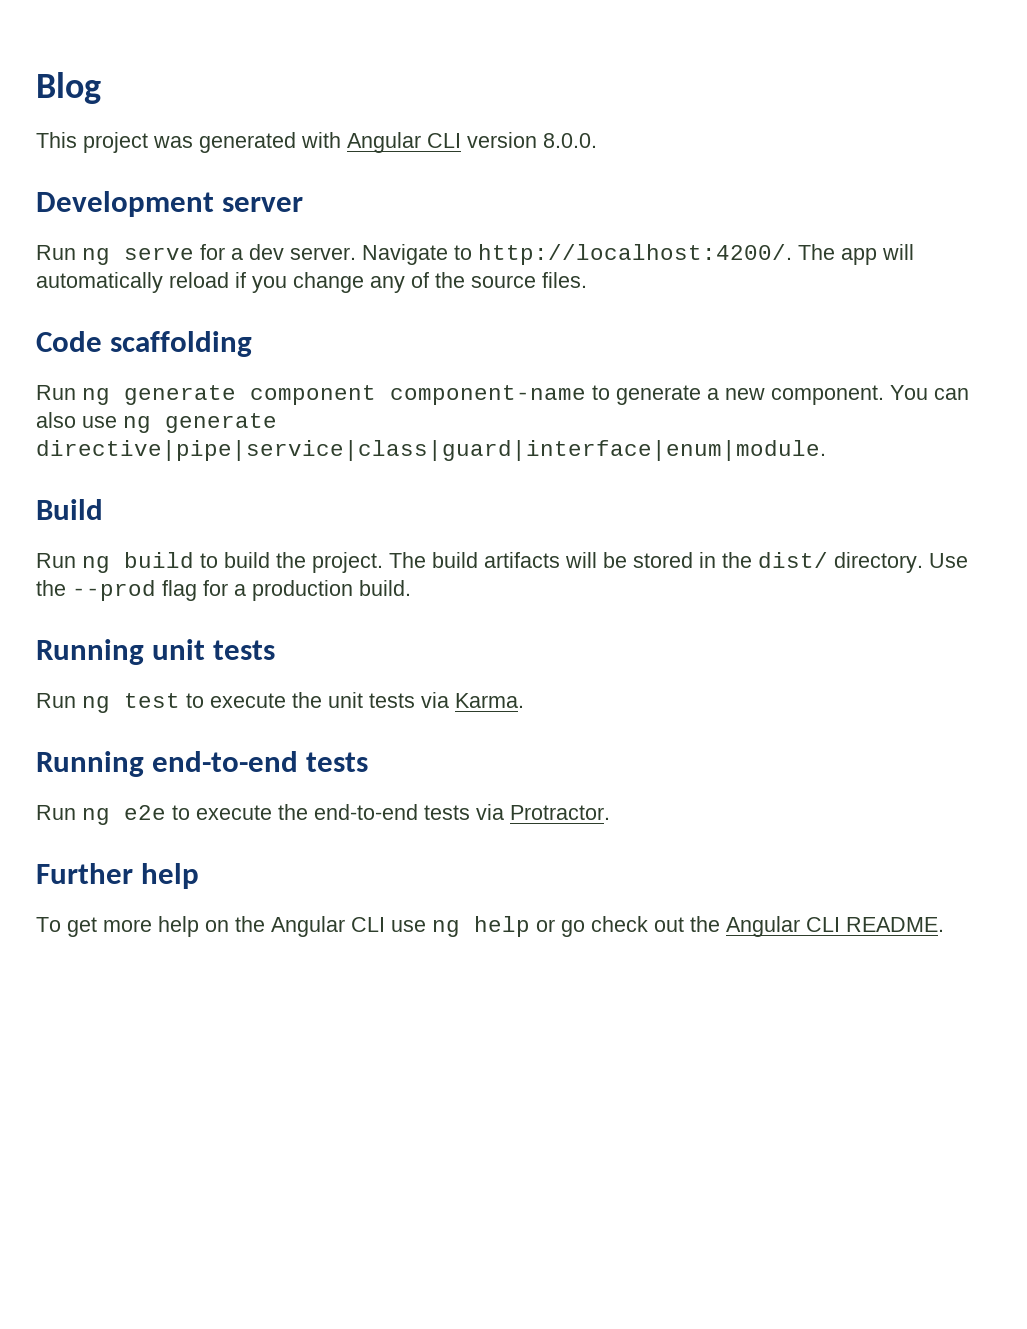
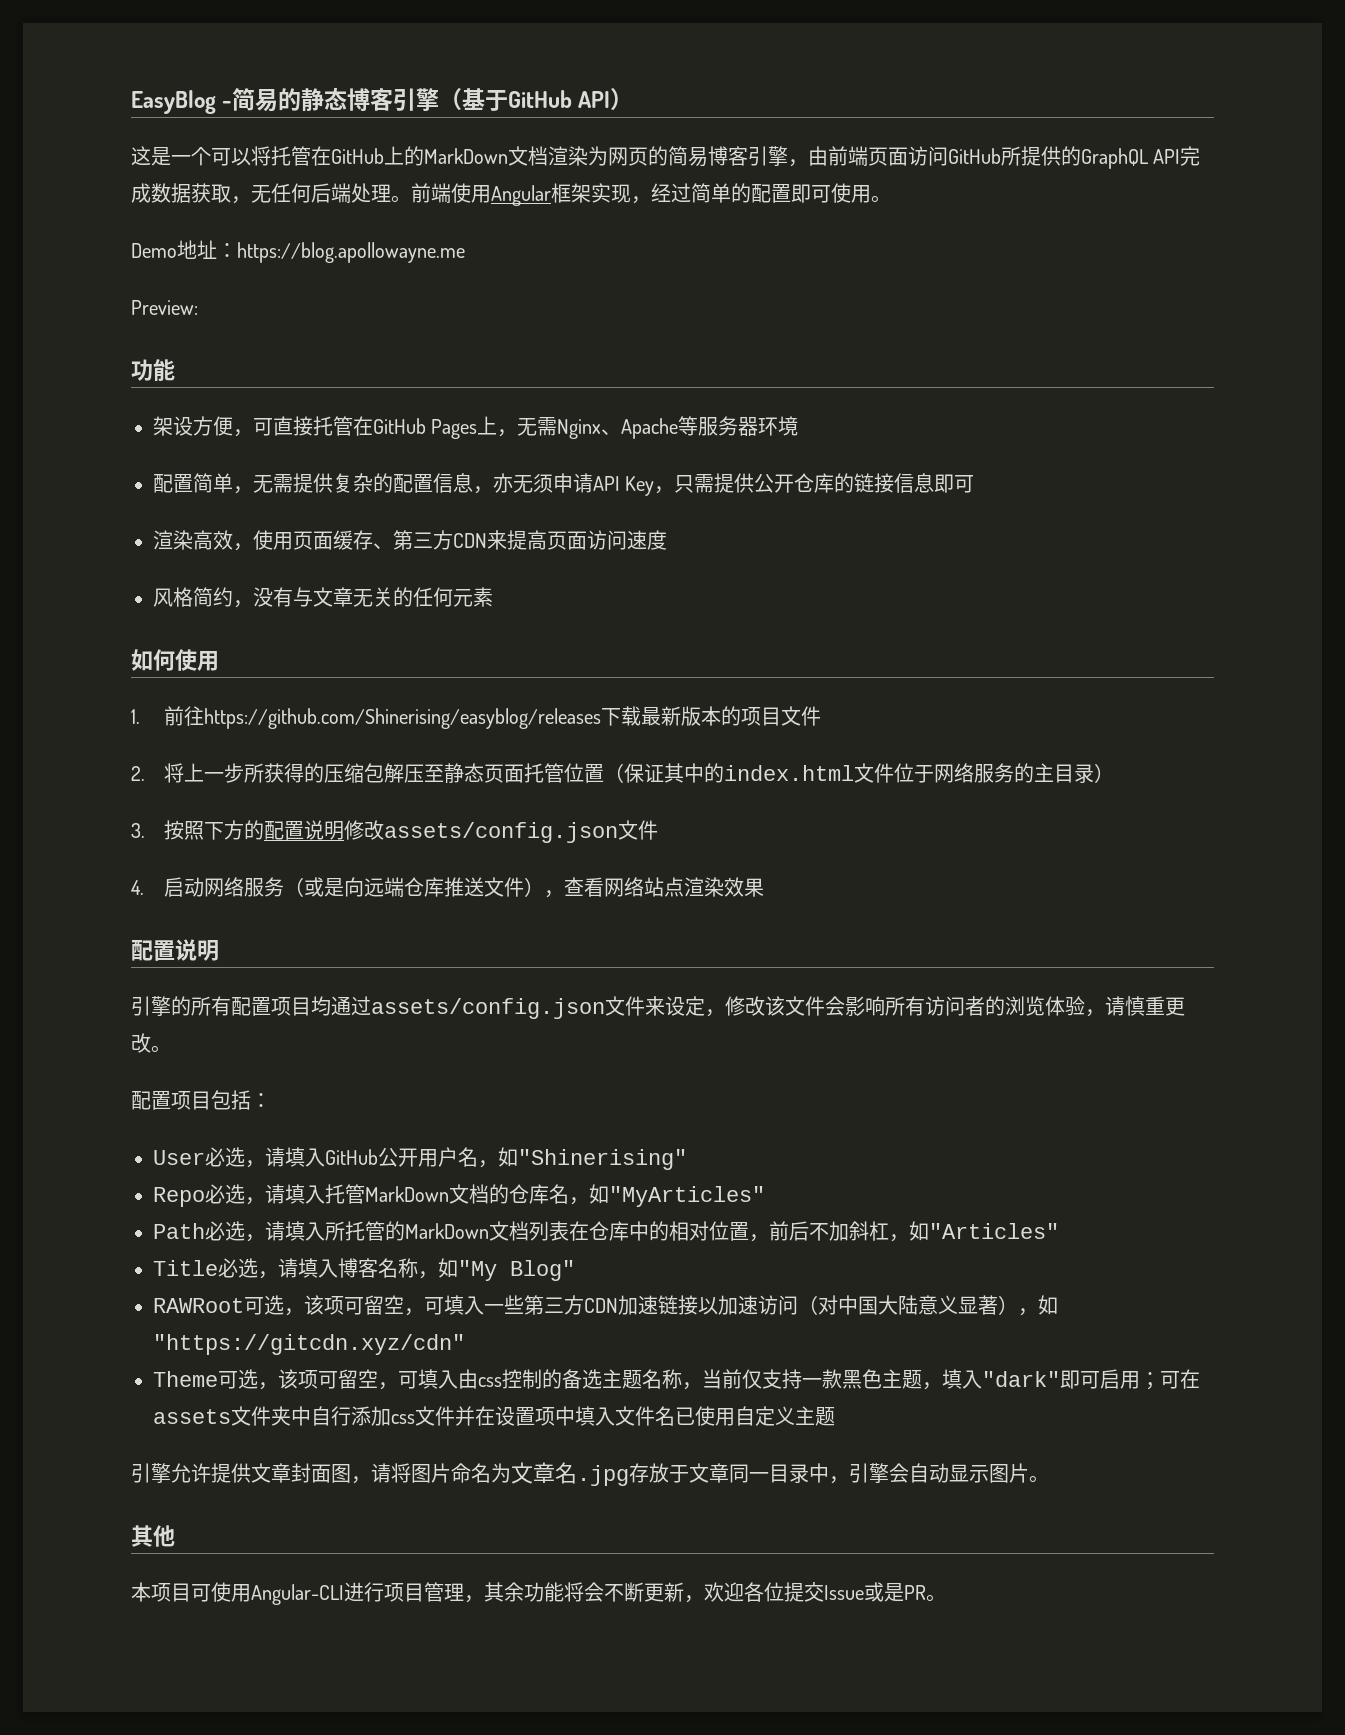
- Blog
- This project was generated with Angular CLI version 8.0.0.
- Development server
- Run ng serve for a dev server. Navigate to http://localhost:4200/. The app will automatically reload if you change any of the source files.
- Code scaffolding
- Run ng generate component component-name to generate a new component. You can also use ng generate directive|pipe|service|class|guard|interface|enum|module.
- Build
- Run ng build to build the project. The build artifacts will be stored in the dist/ directory. Use the --prod flag for a production build.
- Running unit tests
- Run ng test to execute the unit tests via Karma.
- Running end-to-end tests
- Run ng e2e to execute the end-to-end tests via Protractor.
- Further help
- To get more help on the Angular CLI use ng help or go check out the Angular CLI README.
+ EasyBlog -简易的静态博客引擎（基于GitHub API）
+ 这是一个可以将托管在GitHub上的MarkDown文档渲染为网页的简易博客引擎，由前端页面访问GitHub所提供的GraphQL API完成数据获取，无任何后端处理。前端使用Angular框架实现，经过简单的配置即可使用。
+ Demo地址：https://blog.apollowayne.me
+ Preview:
+ 功能
+ 架设方便，可直接托管在GitHub Pages上，无需Nginx、Apache等服务器环境
+ 配置简单，无需提供复杂的配置信息，亦无须申请API Key，只需提供公开仓库的链接信息即可
+ 渲染高效，使用页面缓存、第三方CDN来提高页面访问速度
+ 风格简约，没有与文章无关的任何元素
+ 如何使用
+ 1.前往https://github.com/Shinerising/easyblog/releases下载最新版本的项目文件
+ 2.将上一步所获得的压缩包解压至静态页面托管位置（保证其中的index.html文件位于网络服务的主目录）
+ 3.按照下方的配置说明修改assets/config.json文件
+ 4.启动网络服务（或是向远端仓库推送文件），查看网络站点渲染效果
+ 配置说明
+ 引擎的所有配置项目均通过assets/config.json文件来设定，修改该文件会影响所有访问者的浏览体验，请慎重更改。
+ 配置项目包括：
+ User必选，请填入GitHub公开用户名，如"Shinerising"
+ Repo必选，请填入托管MarkDown文档的仓库名，如"MyArticles"
+ Path必选，请填入所托管的MarkDown文档列表在仓库中的相对位置，前后不加斜杠，如"Articles"
+ Title必选，请填入博客名称，如"My Blog"
+ RAWRoot可选，该项可留空，可填入一些第三方CDN加速链接以加速访问（对中国大陆意义显著），如"https://gitcdn.xyz/cdn"
+ Theme可选，该项可留空，可填入由css控制的备选主题名称，当前仅支持一款黑色主题，填入"dark"即可启用；可在assets文件夹中自行添加css文件并在设置项中填入文件名已使用自定义主题
+ 引擎允许提供文章封面图，请将图片命名为文章名.jpg存放于文章同一目录中，引擎会自动显示图片。
+ 其他
+ 本项目可使用Angular-CLI进行项目管理，其余功能将会不断更新，欢迎各位提交Issue或是PR。

